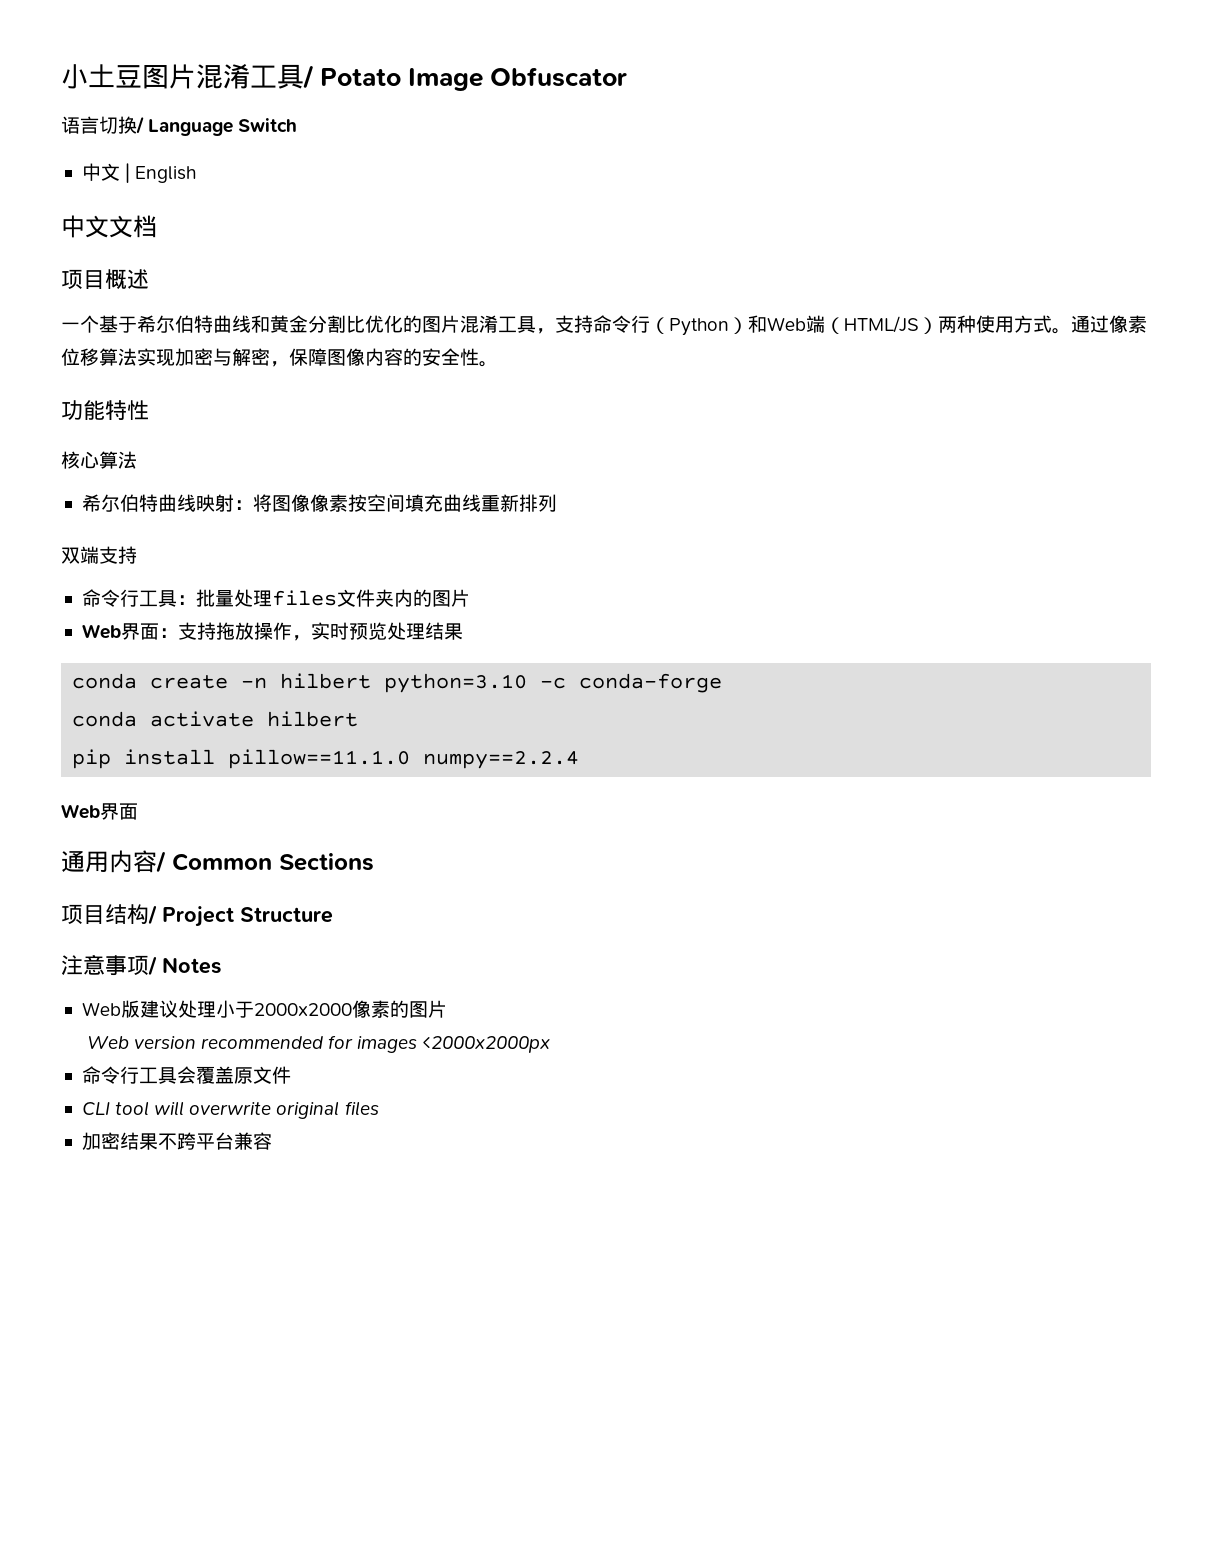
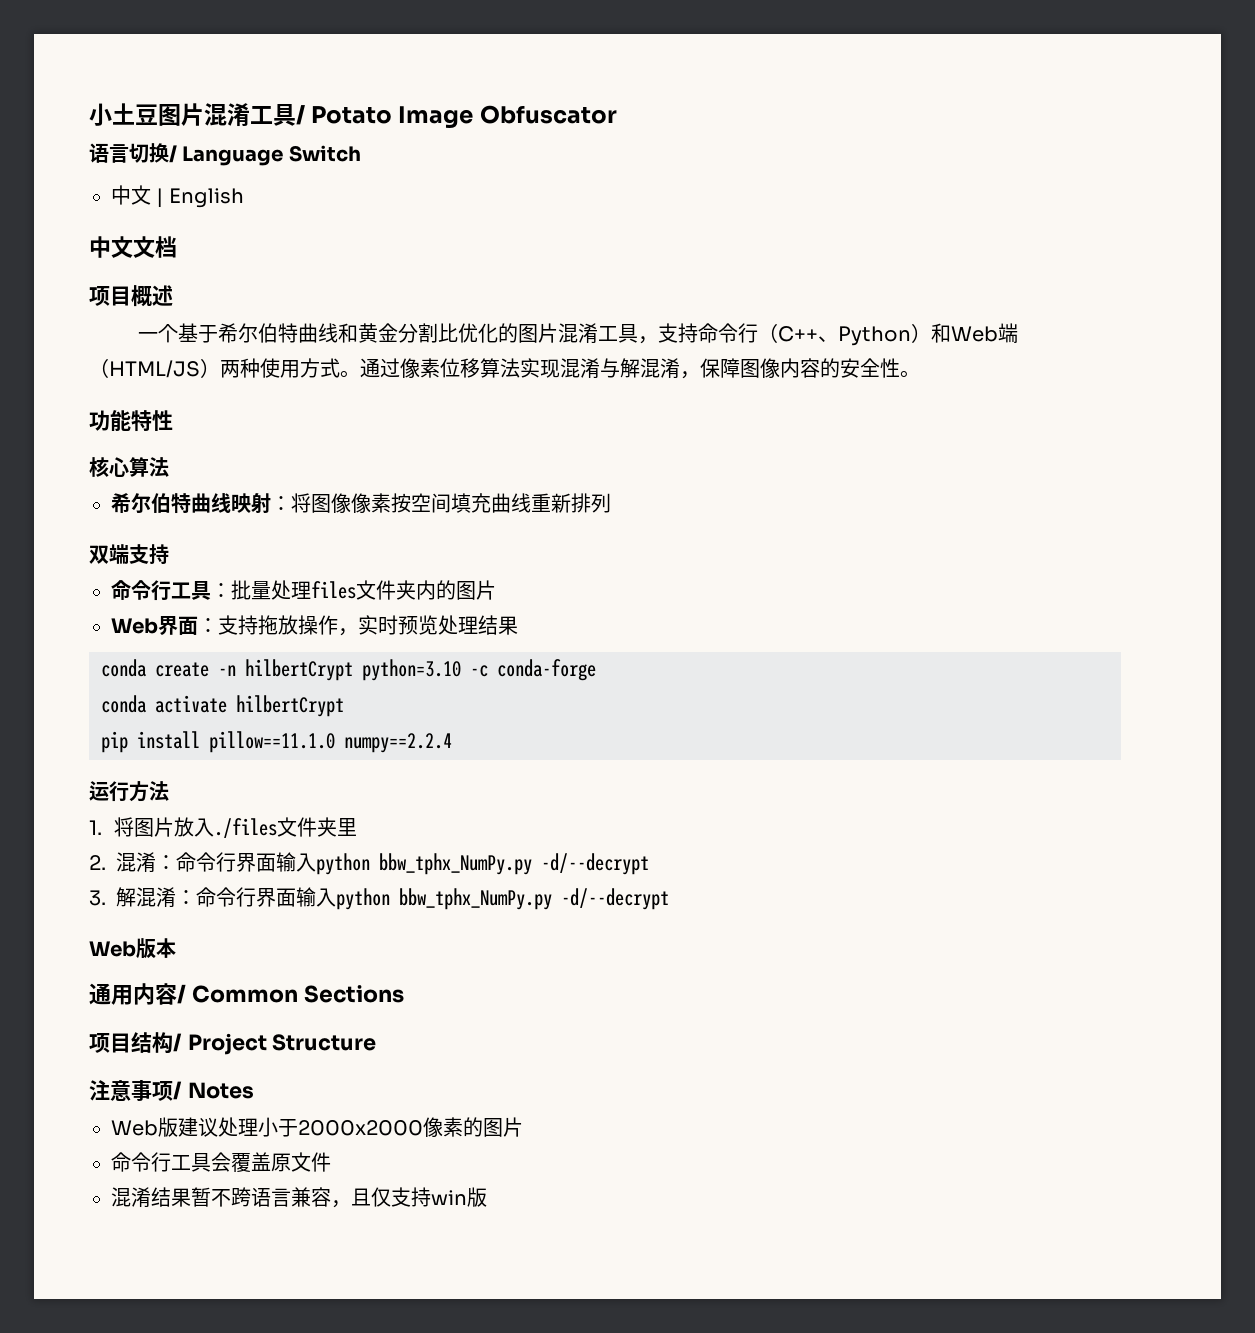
- 一个基于希尔伯特曲线和黄金分割比优化的图片混淆工具，支持命令行（Python）和Web端（HTML/JS）两种使用方式。
+ 一个基于希尔伯特曲线和黄金分割比优化的图片混淆工具，支持命令行（C++、Python）和Web端（HTML/JS）两种使用方式。
- 通过像素位移算法实现加密与解密，保障图像内容的安全性。
+ 通过像素位移算法实现混淆与解混淆，保障图像内容的安全性。
- conda create -n hilbert python=3.10 -c conda-forge
+ conda create -n hilbertCrypt python=3.10 -c conda-forge
- conda activate hilbert
+ conda activate hilbertCrypt
  pip install pillow==11.1.0 numpy==2.2.4
- Web界面
+ 运行方法
+ 1.将图片放入./files文件夹里
+ 2.混淆：命令行界面输入python bbw_tphx_NumPy.py -d/--decrypt
+ 3.解混淆：命令行界面输入python bbw_tphx_NumPy.py -d/--decrypt
+ Web版本
- Web version recommended for images <2000x2000px
- CLI tool will overwrite original files
- 加密结果不跨平台兼容
+ 混淆结果暂不跨语言兼容，且仅支持win版

